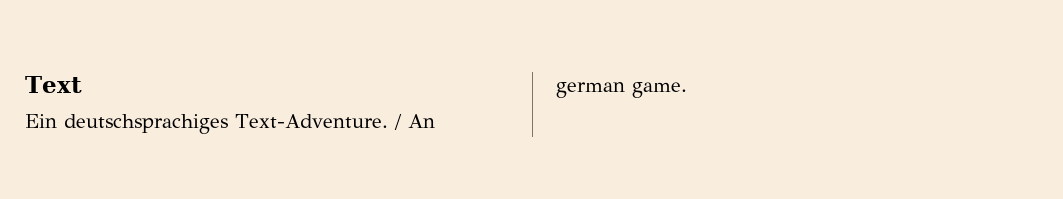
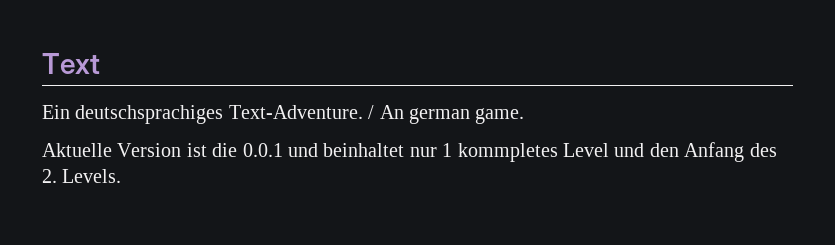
+ Aktuelle Version ist die 0.0.1 und beinhaltet nur 1 kommpletes Level und den Anfang des 2. Levels.

